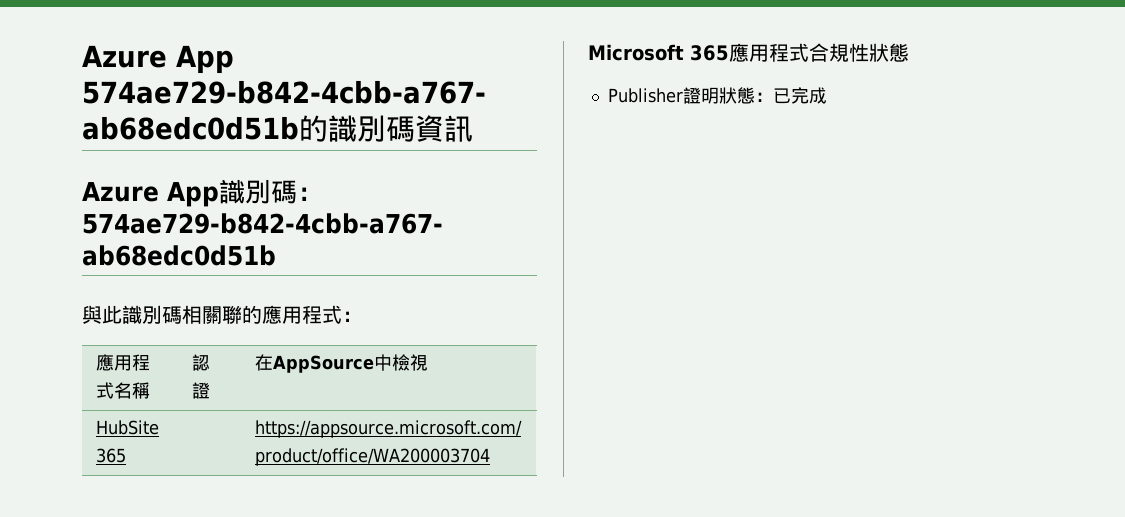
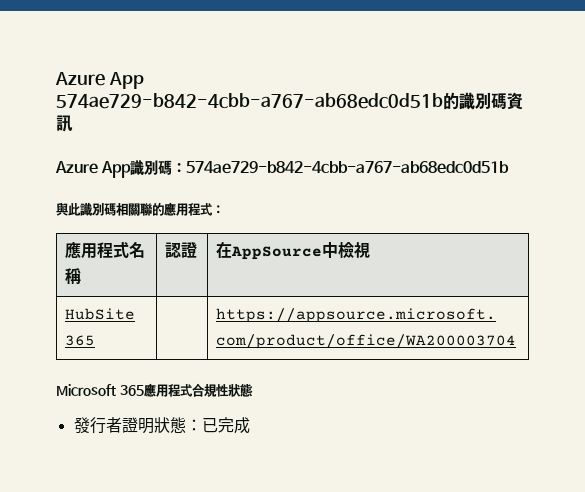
- Publisher證明狀態：已完成
+ 發行者證明狀態：已完成

